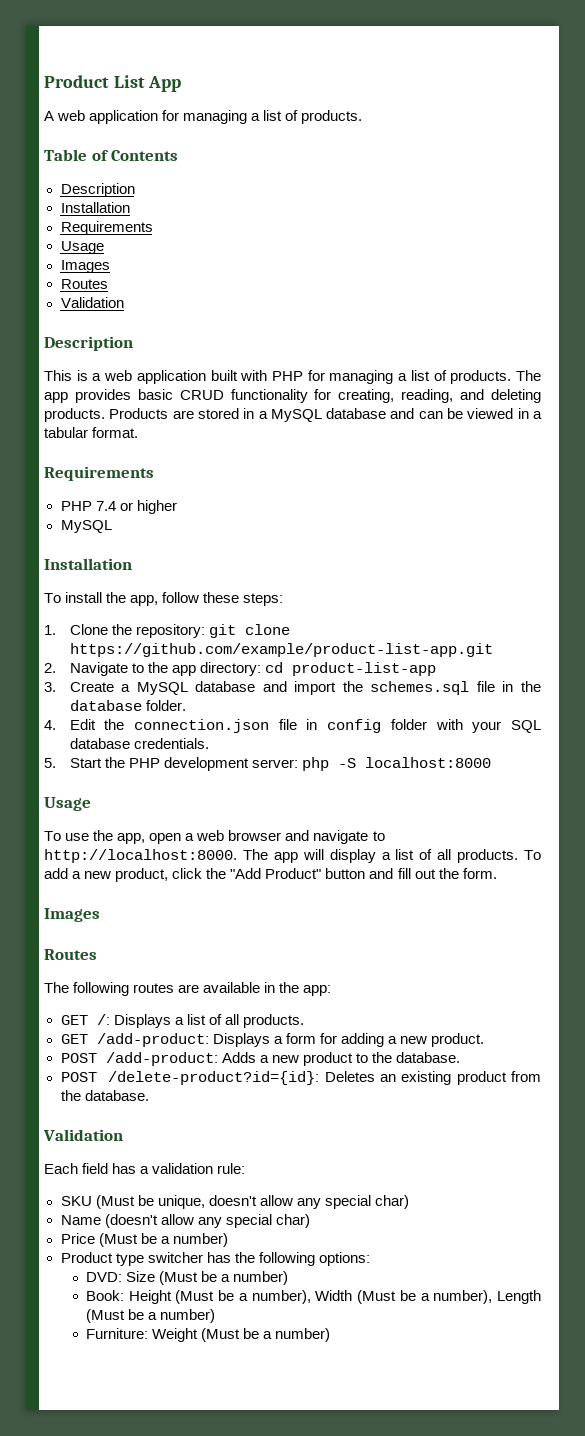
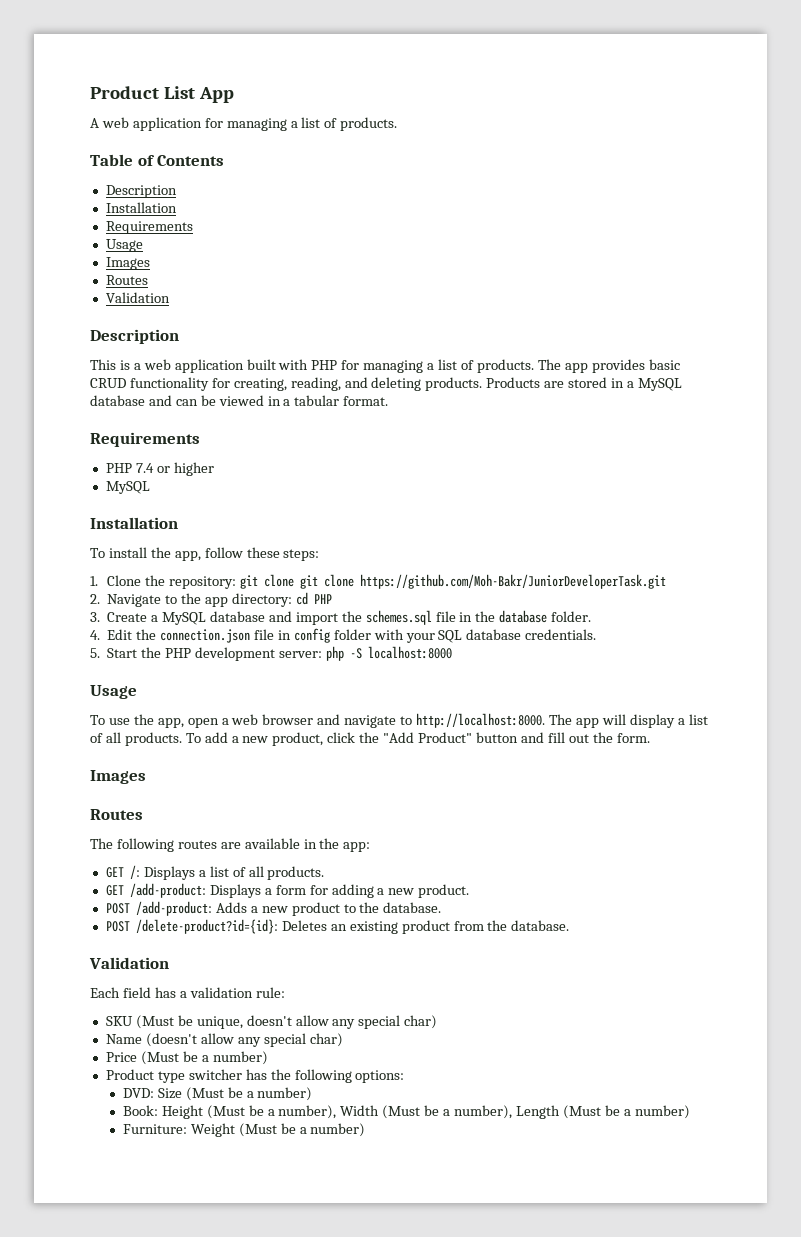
- 1. Clone the repository: git clone https://github.com/example/product-list-app.git
+ 1. Clone the repository: git clone git clone https://github.com/Moh-Bakr/JuniorDeveloperTask.git
- 2. Navigate to the app directory: cd product-list-app
+ 2. Navigate to the app directory: cd PHP

